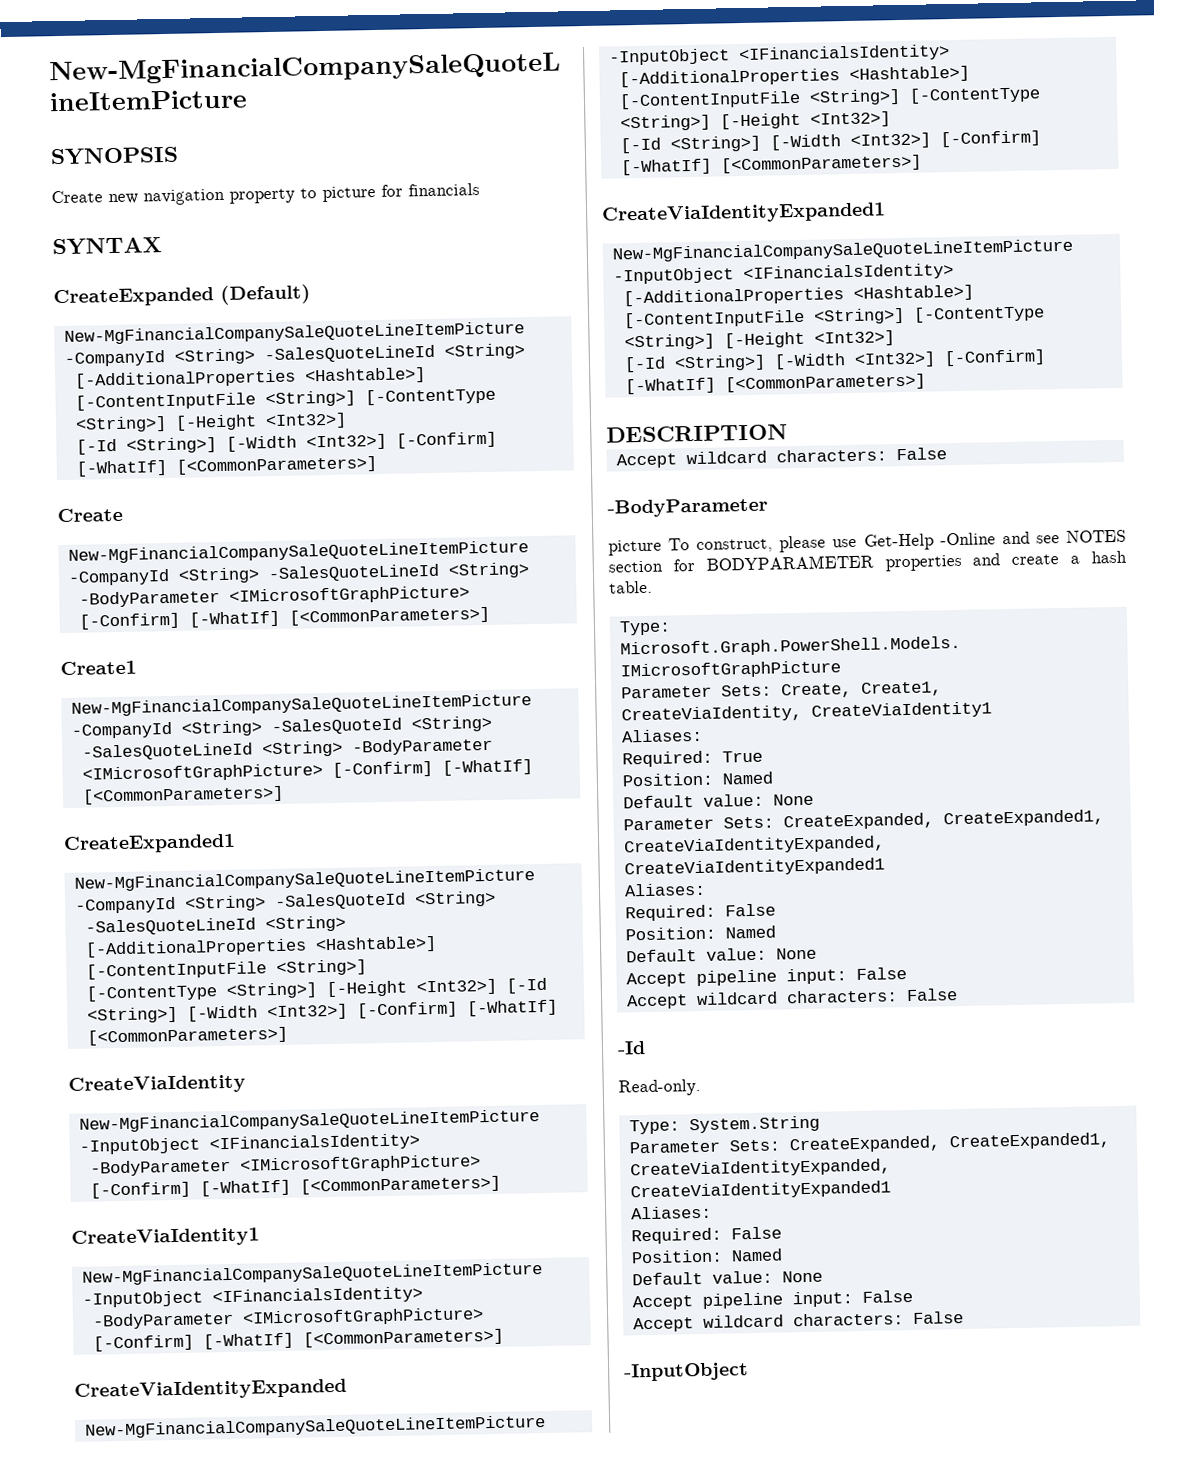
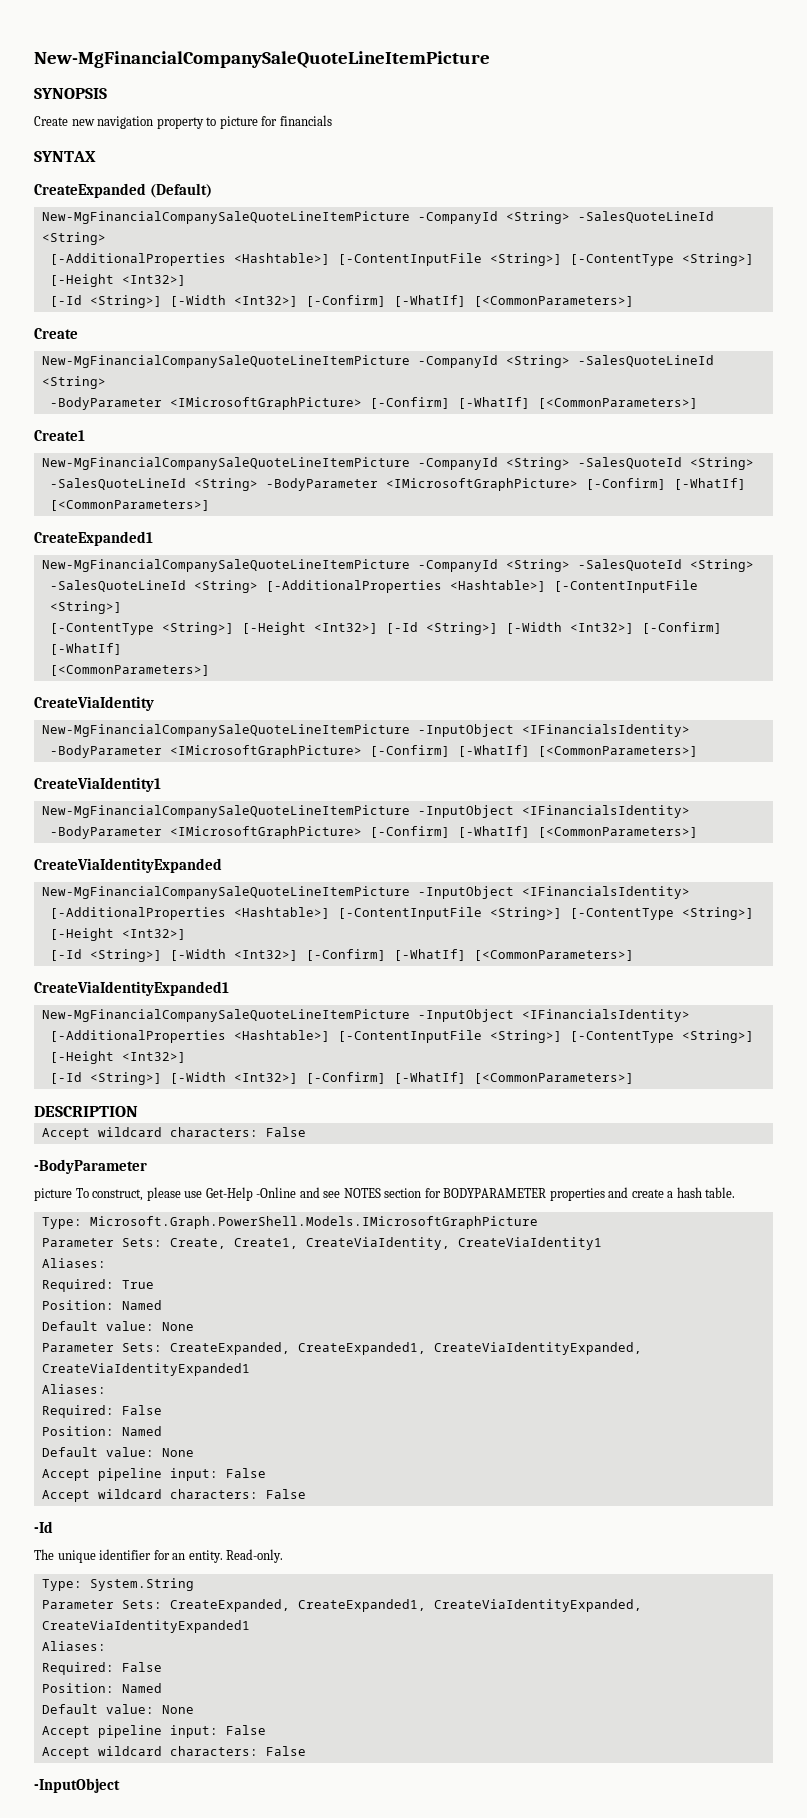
+ The unique identifier for an entity.

